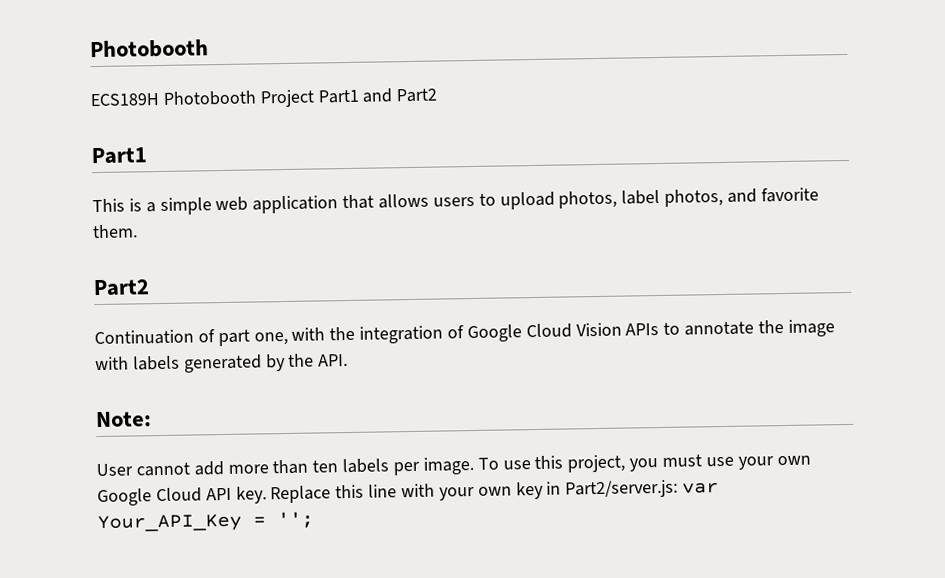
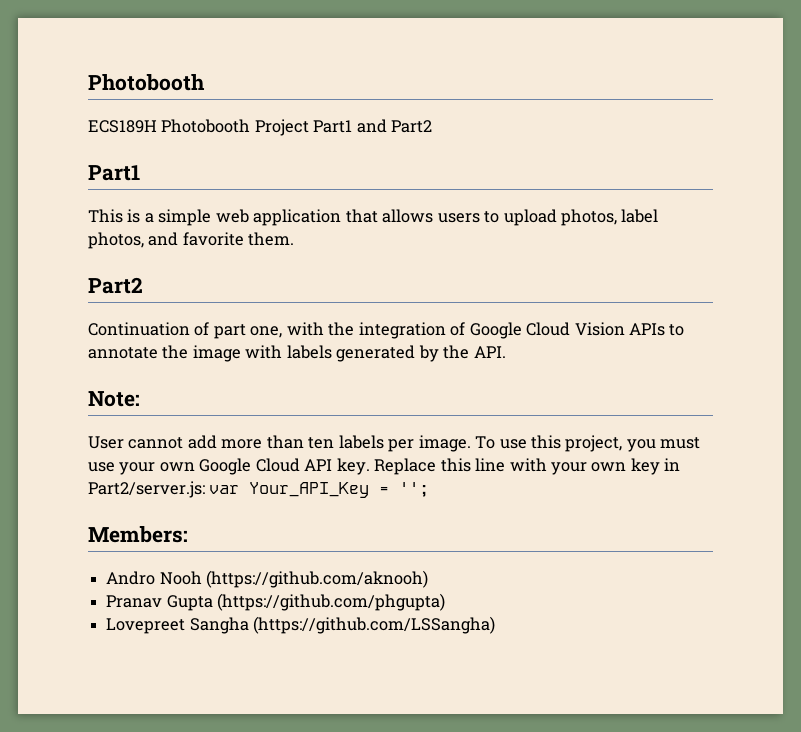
+ Members:
+ Andro Nooh (https://github.com/aknooh)
+ Pranav Gupta (https://github.com/phgupta)
+ Lovepreet Sangha (https://github.com/LSSangha)

